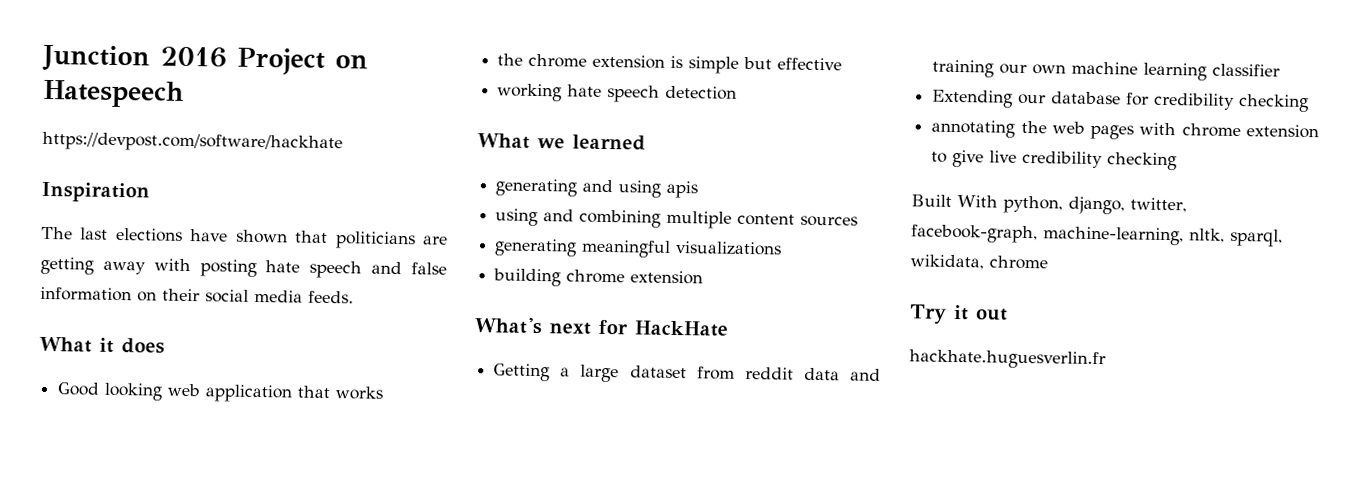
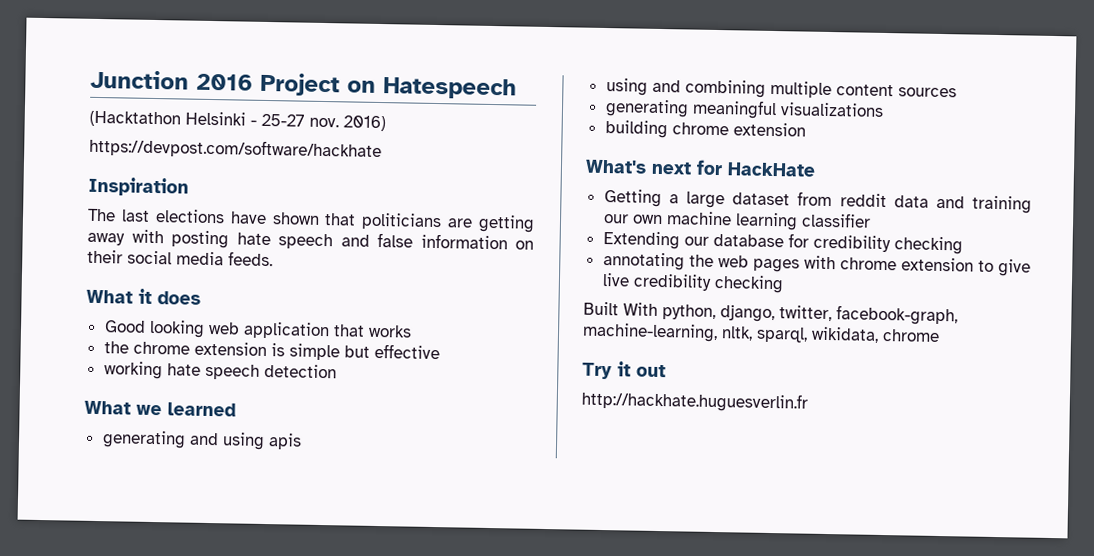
+ (Hacktathon Helsinki - 25-27 nov. 2016)
- hackhate.huguesverlin.fr
+ http://hackhate.huguesverlin.fr

